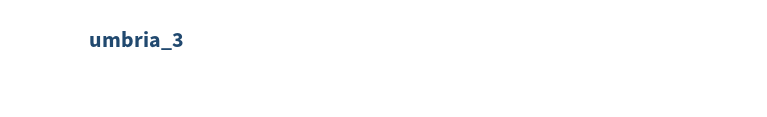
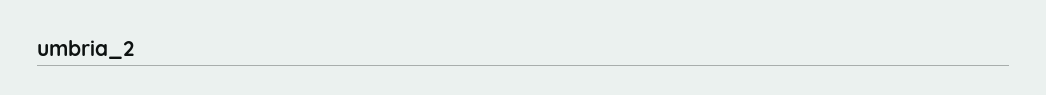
- umbria_3
+ umbria_2

